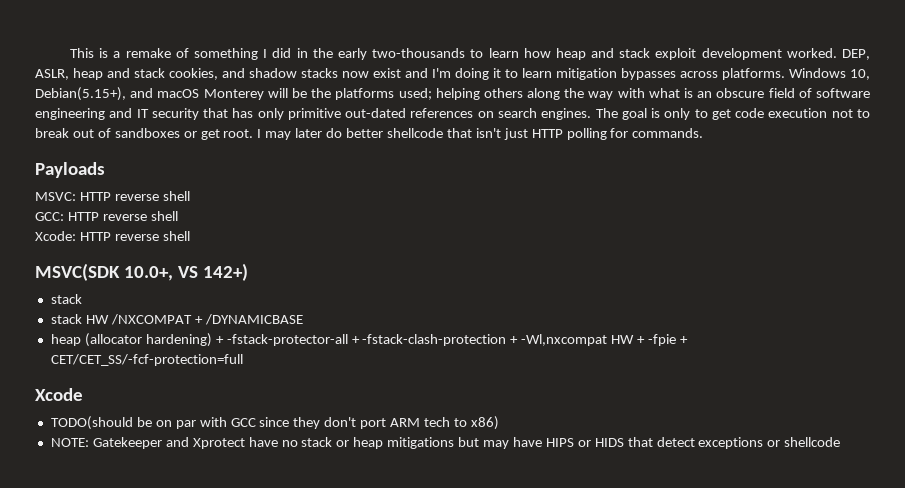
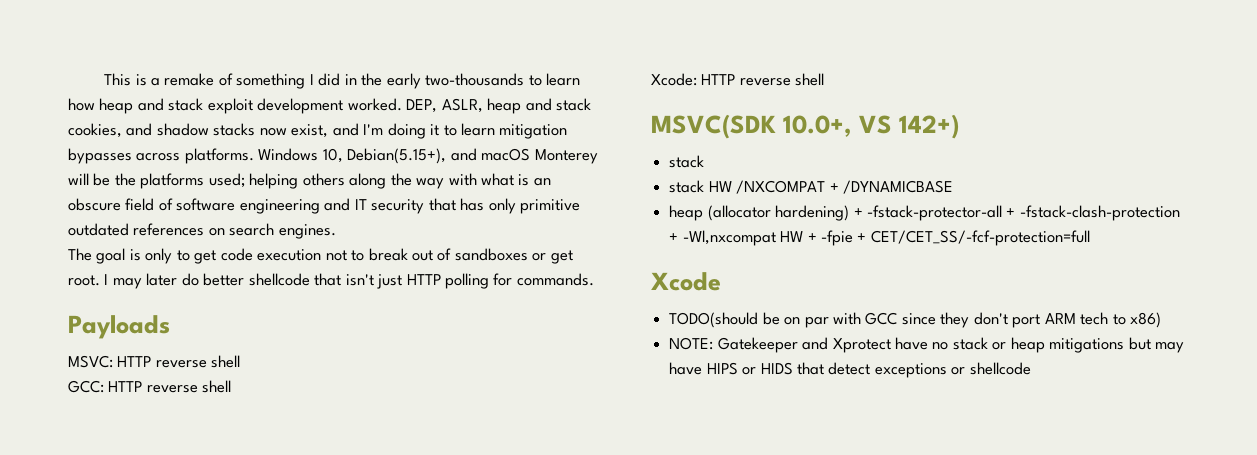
- DEP, ASLR, heap and stack cookies, and shadow stacks now exist and I'm doing it to learn mitigation bypasses across platforms.
+ DEP, ASLR, heap and stack cookies, and shadow stacks now exist, and I'm doing it to learn mitigation bypasses across platforms.
- Windows 10, Debian(5.15+), and macOS Monterey will be the platforms used; helping others along the way with what is an obscure field of software engineering and IT security that has only primitive out-dated references on search engines. The goal is only to get code execution not to break out of sandboxes or get root.
+ Windows 10, Debian(5.15+), and macOS Monterey will be the platforms used; helping others along the way with what is an obscure field of software engineering and IT security that has only primitive outdated references on search engines.
+ The goal is only to get code execution not to break out of sandboxes or get root.

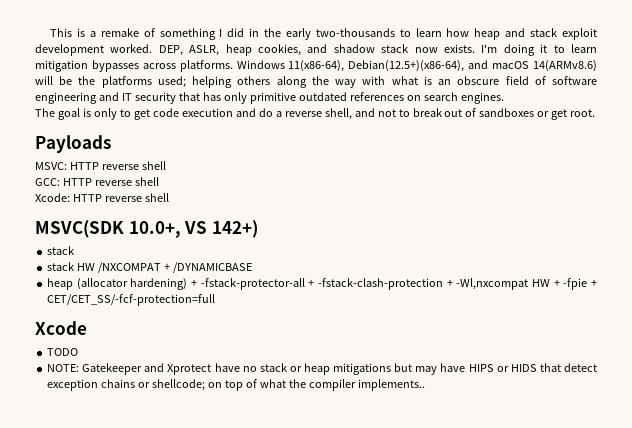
- DEP, ASLR, heap and stack cookies, and shadow stacks now exist, and I'm doing it to learn mitigation bypasses across platforms.
+ DEP, ASLR, heap cookies, and shadow stack now exists. I'm doing it to learn mitigation bypasses across platforms.
- Windows 10, Debian(5.15+), and macOS Monterey will be the platforms used; helping others along the way with what is an obscure field of software engineering and IT security that has only primitive outdated references on search engines.
+ Windows 11(x86-64), Debian(12.5+)(x86-64), and macOS 14(ARMv8.6) will be the platforms used; helping others along the way with what is an obscure field of software engineering and IT security that has only primitive outdated references on search engines.
- The goal is only to get code execution not to break out of sandboxes or get root. I may later do better shellcode that isn't just HTTP polling for commands.
+ The goal is only to get code execution and do a reverse shell, and not to break out of sandboxes or get root.
- TODO(should be on par with GCC since they don't port ARM tech to x86)
+ TODO
- NOTE: Gatekeeper and Xprotect have no stack or heap mitigations but may have HIPS or HIDS that detect exceptions or shellcode
+ NOTE: Gatekeeper and Xprotect have no stack or heap mitigations but may have HIPS or HIDS that detect exception chains or shellcode; on top of what the compiler implements..

